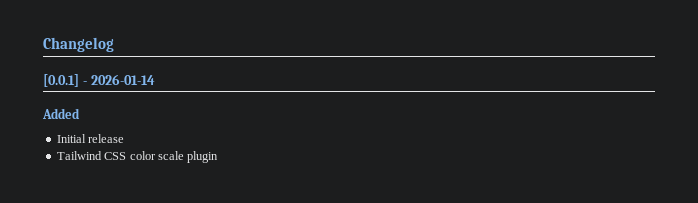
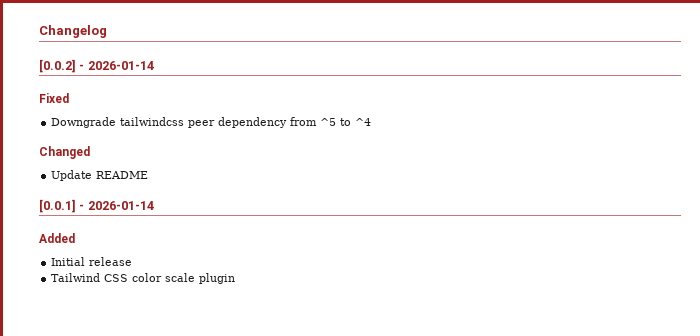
+ [0.0.2] - 2026-01-14
+ Fixed
+ Downgrade tailwindcss peer dependency from ^5 to ^4
+ Changed
+ Update README

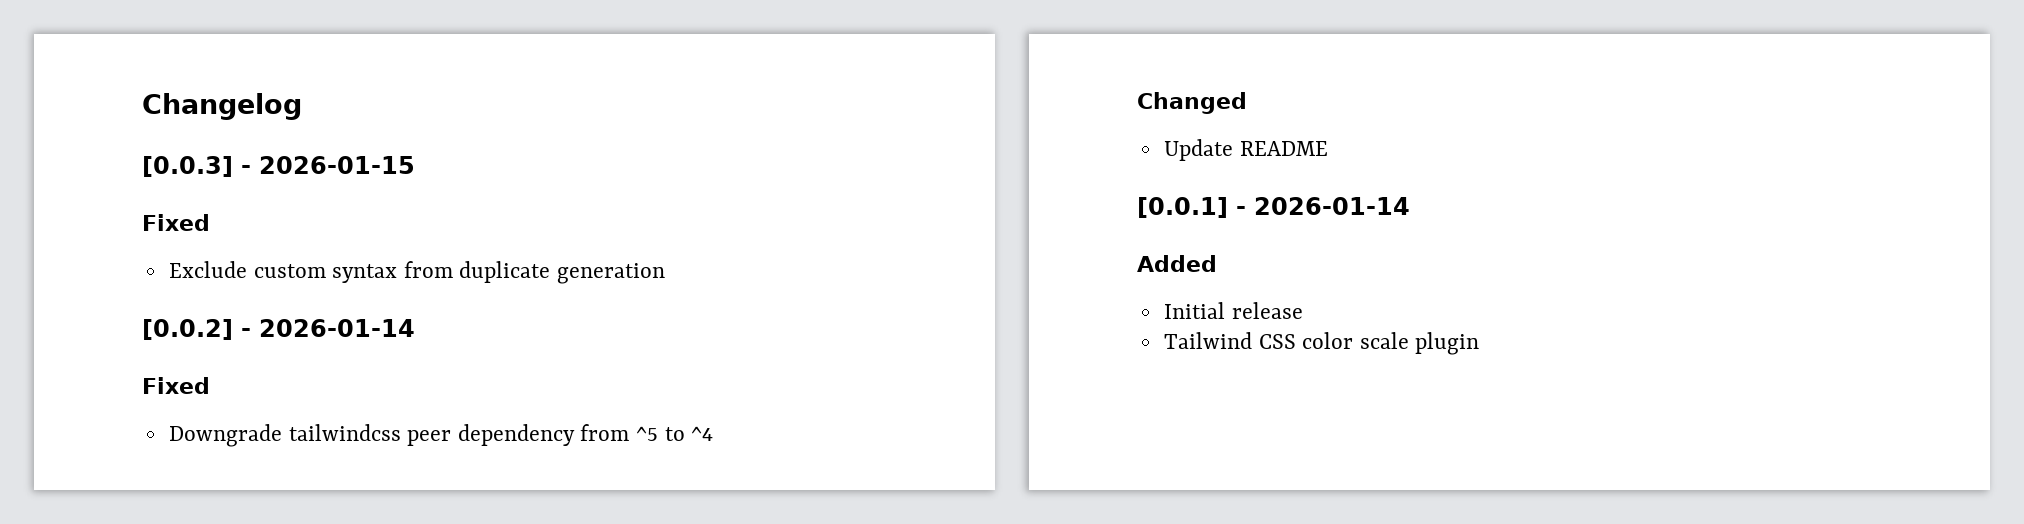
+ [0.0.3] - 2026-01-15
+ Fixed
+ Exclude custom syntax from duplicate generation

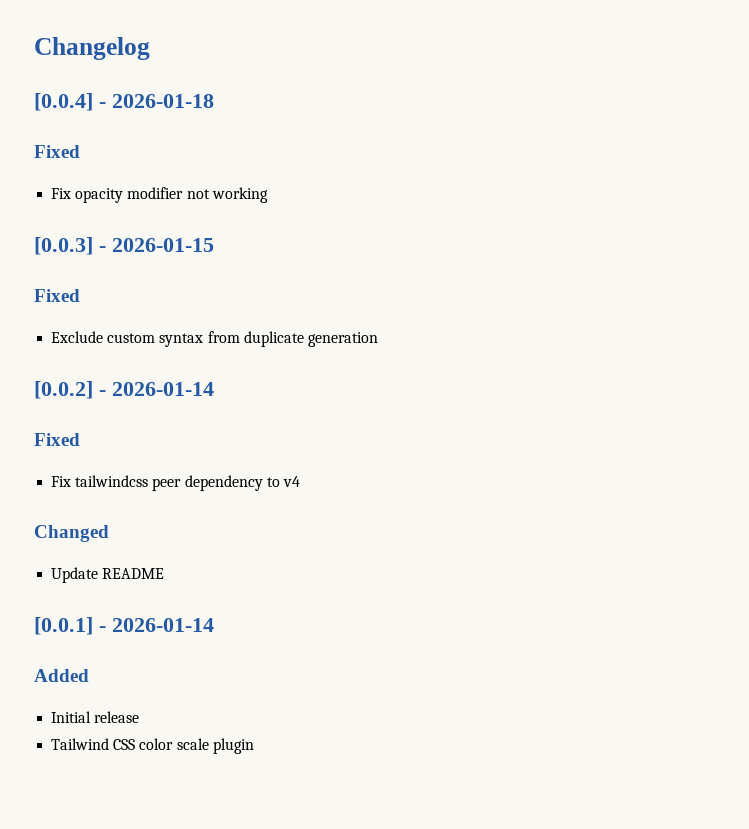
+ [0.0.4] - 2026-01-18
+ Fixed
+ Fix opacity modifier not working
- Downgrade tailwindcss peer dependency from ^5 to ^4
+ Fix tailwindcss peer dependency to v4

